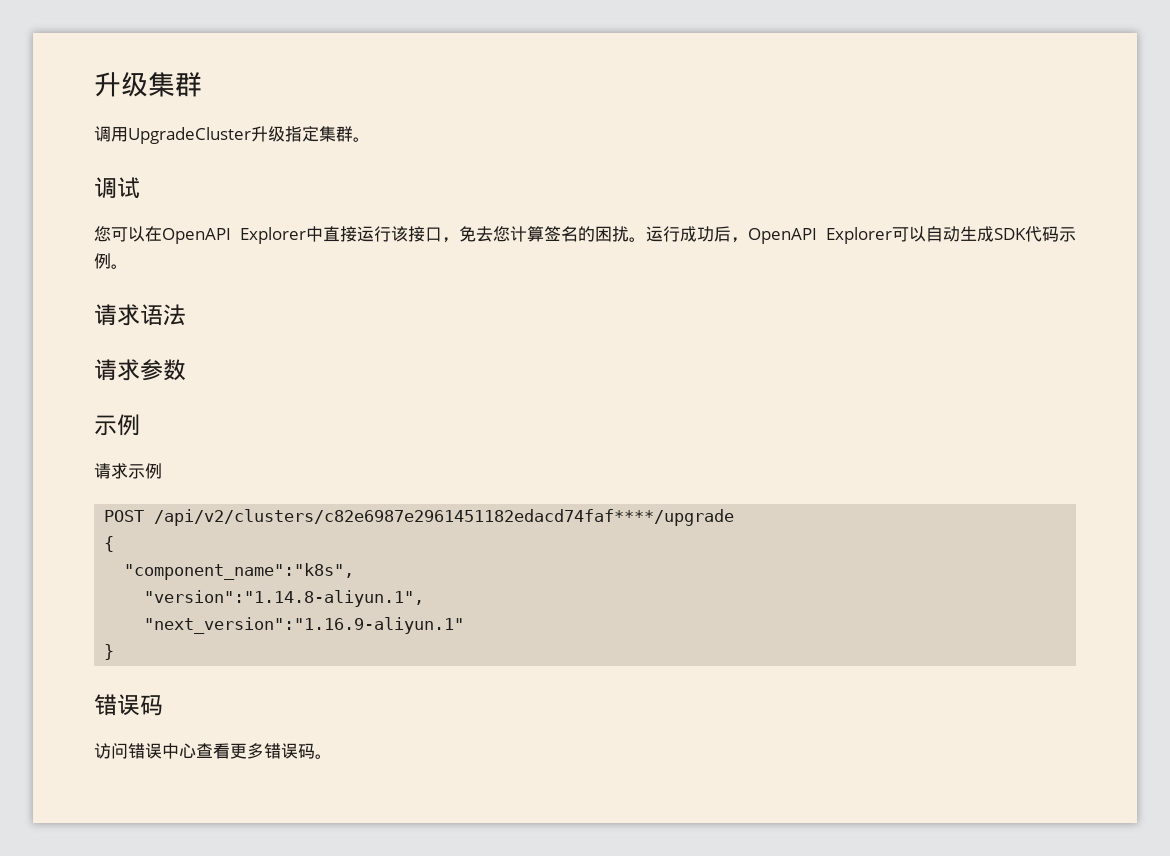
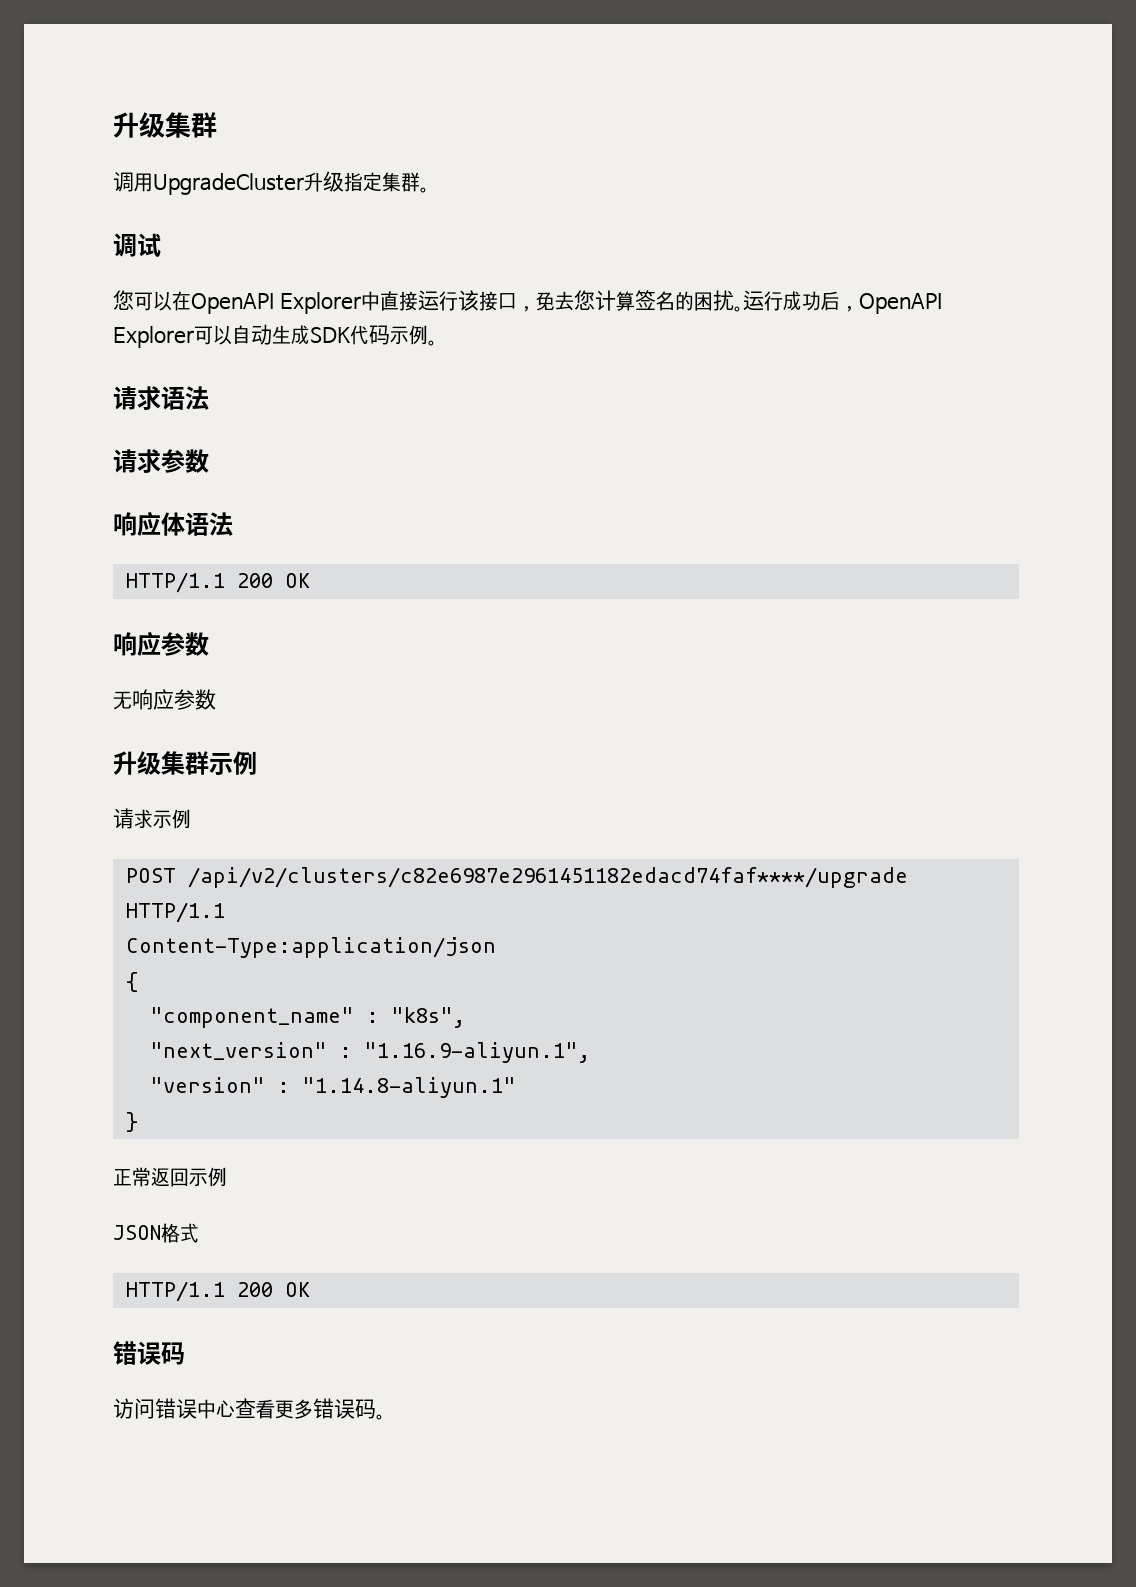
  请求参数
- 示例
+ 响应体语法
+ HTTP/1.1 200 OK
+ 响应参数
+ 无响应参数
+ 升级集群示例
- POST /api/v2/clusters/c82e6987e2961451182edacd74faf****/upgrade
+ POST /api/v2/clusters/c82e6987e2961451182edacd74faf****/upgrade HTTP/1.1
+ Content-Type:application/json
- "component_name":"k8s",
- "version":"1.14.8-aliyun.1",
- "next_version":"1.16.9-aliyun.1"
+ "component_name" : "k8s",
+ "next_version" : "1.16.9-aliyun.1",
+ "version" : "1.14.8-aliyun.1"
  }
+ 正常返回示例
+ JSON格式
+ HTTP/1.1 200 OK

